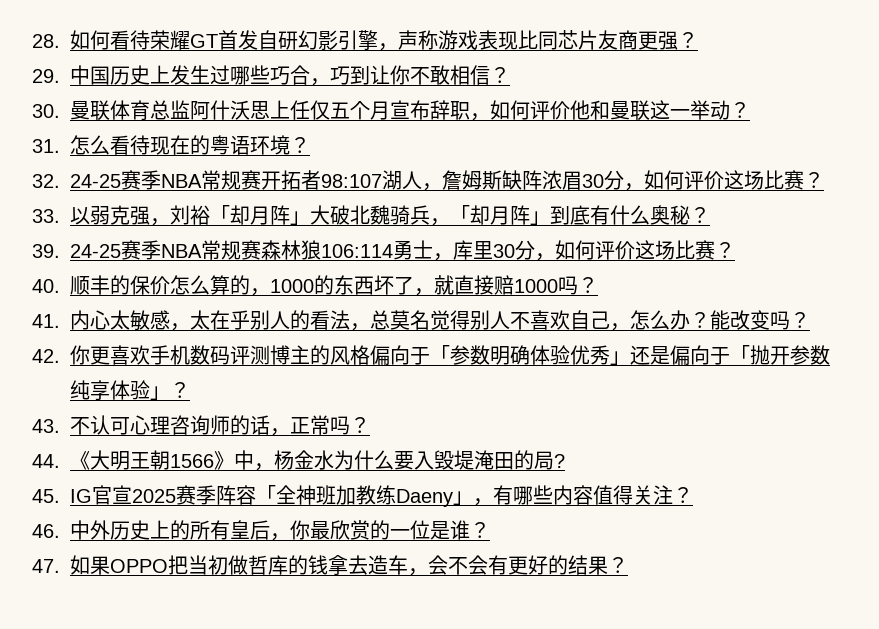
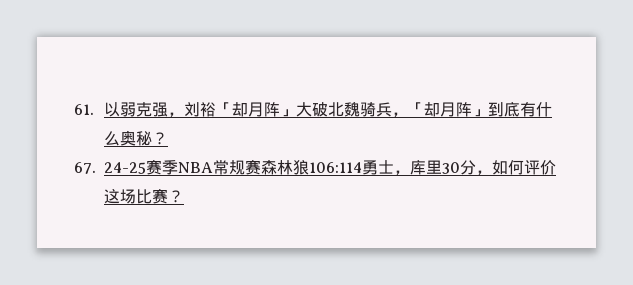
- 28.如何看待荣耀GT首发自研幻影引擎，声称游戏表现比同芯片友商更强？
- 29.中国历史上发生过哪些巧合，巧到让你不敢相信？
- 30.曼联体育总监阿什沃思上任仅五个月宣布辞职，如何评价他和曼联这一举动？
- 31.怎么看待现在的粤语环境？
- 32. 24-25赛季NBA常规赛开拓者98:107湖人，詹姆斯缺阵浓眉30分，如何评价这场比赛？
- 33.以弱克强，刘裕「却月阵」大破北魏骑兵，「却月阵」到底有什么奥秘？
+ 61.以弱克强，刘裕「却月阵」大破北魏骑兵，「却月阵」到底有什么奥秘？
- 39. 24-25赛季NBA常规赛森林狼106:114勇士，库里30分，如何评价这场比赛？
+ 67. 24-25赛季NBA常规赛森林狼106:114勇士，库里30分，如何评价这场比赛？
- 40.顺丰的保价怎么算的，1000的东西坏了，就直接赔1000吗？
- 41.内心太敏感，太在乎别人的看法，总莫名觉得别人不喜欢自己，怎么办？能改变吗？
- 42.你更喜欢手机数码评测博主的风格偏向于「参数明确体验优秀」还是偏向于「抛开参数纯享体验」？
- 43.不认可心理咨询师的话，正常吗？
- 44.《大明王朝1566》中，杨金水为什么要入毁堤淹田的局?
- 45. IG官宣2025赛季阵容「全神班加教练Daeny」，有哪些内容值得关注？
- 46.中外历史上的所有皇后，你最欣赏的一位是谁？
- 47.如果OPPO把当初做哲库的钱拿去造车，会不会有更好的结果？

